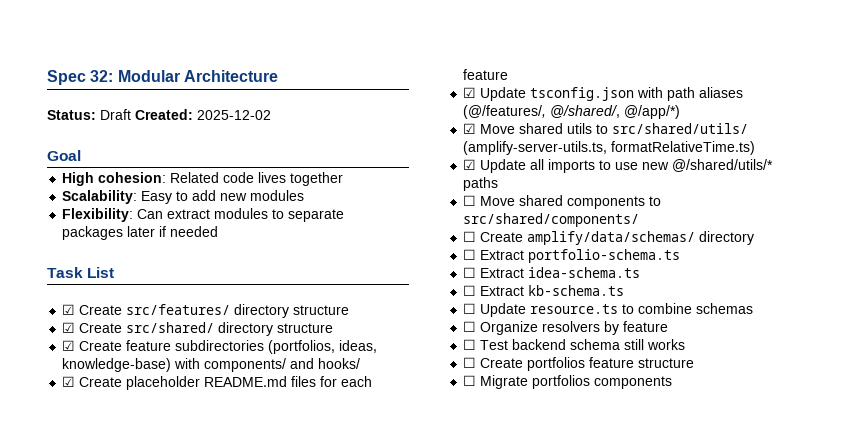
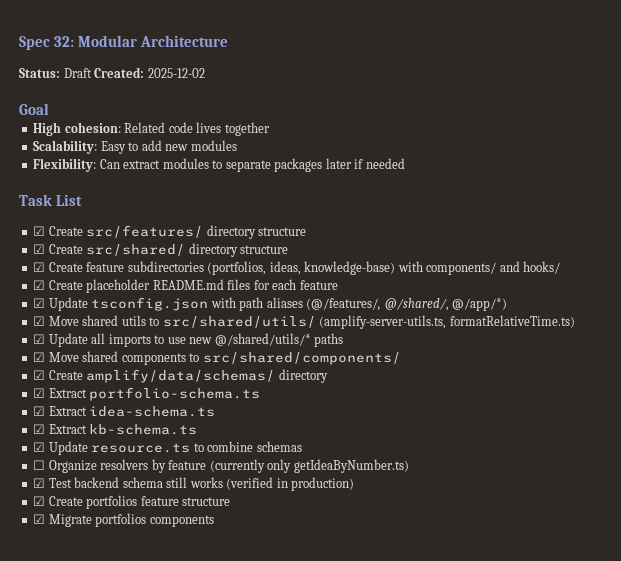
- ☐ Move shared components to src/shared/components/
+ ☑ Move shared components to src/shared/components/
- ☐ Create amplify/data/schemas/ directory
+ ☑ Create amplify/data/schemas/ directory
- ☐ Extract portfolio-schema.ts
+ ☑ Extract portfolio-schema.ts
- ☐ Extract idea-schema.ts
+ ☑ Extract idea-schema.ts
- ☐ Extract kb-schema.ts
+ ☑ Extract kb-schema.ts
- ☐ Update resource.ts to combine schemas
+ ☑ Update resource.ts to combine schemas
- ☐ Organize resolvers by feature
- ☐ Test backend schema still works
- ☐ Create portfolios feature structure
+ ☐ Organize resolvers by feature (currently only getIdeaByNumber.ts)
+ ☑ Test backend schema still works (verified in production)
+ ☑ Create portfolios feature structure
- ☐ Migrate portfolios components
+ ☑ Migrate portfolios components

